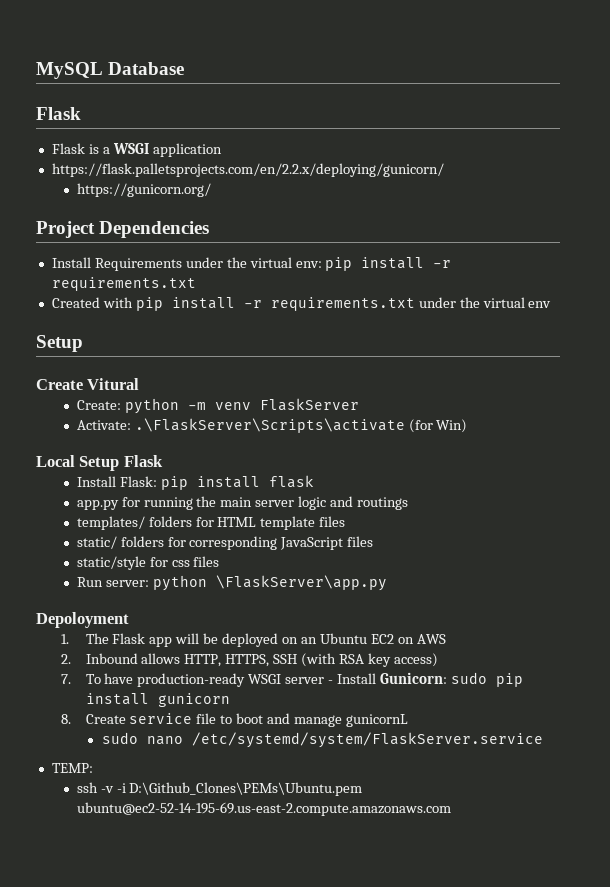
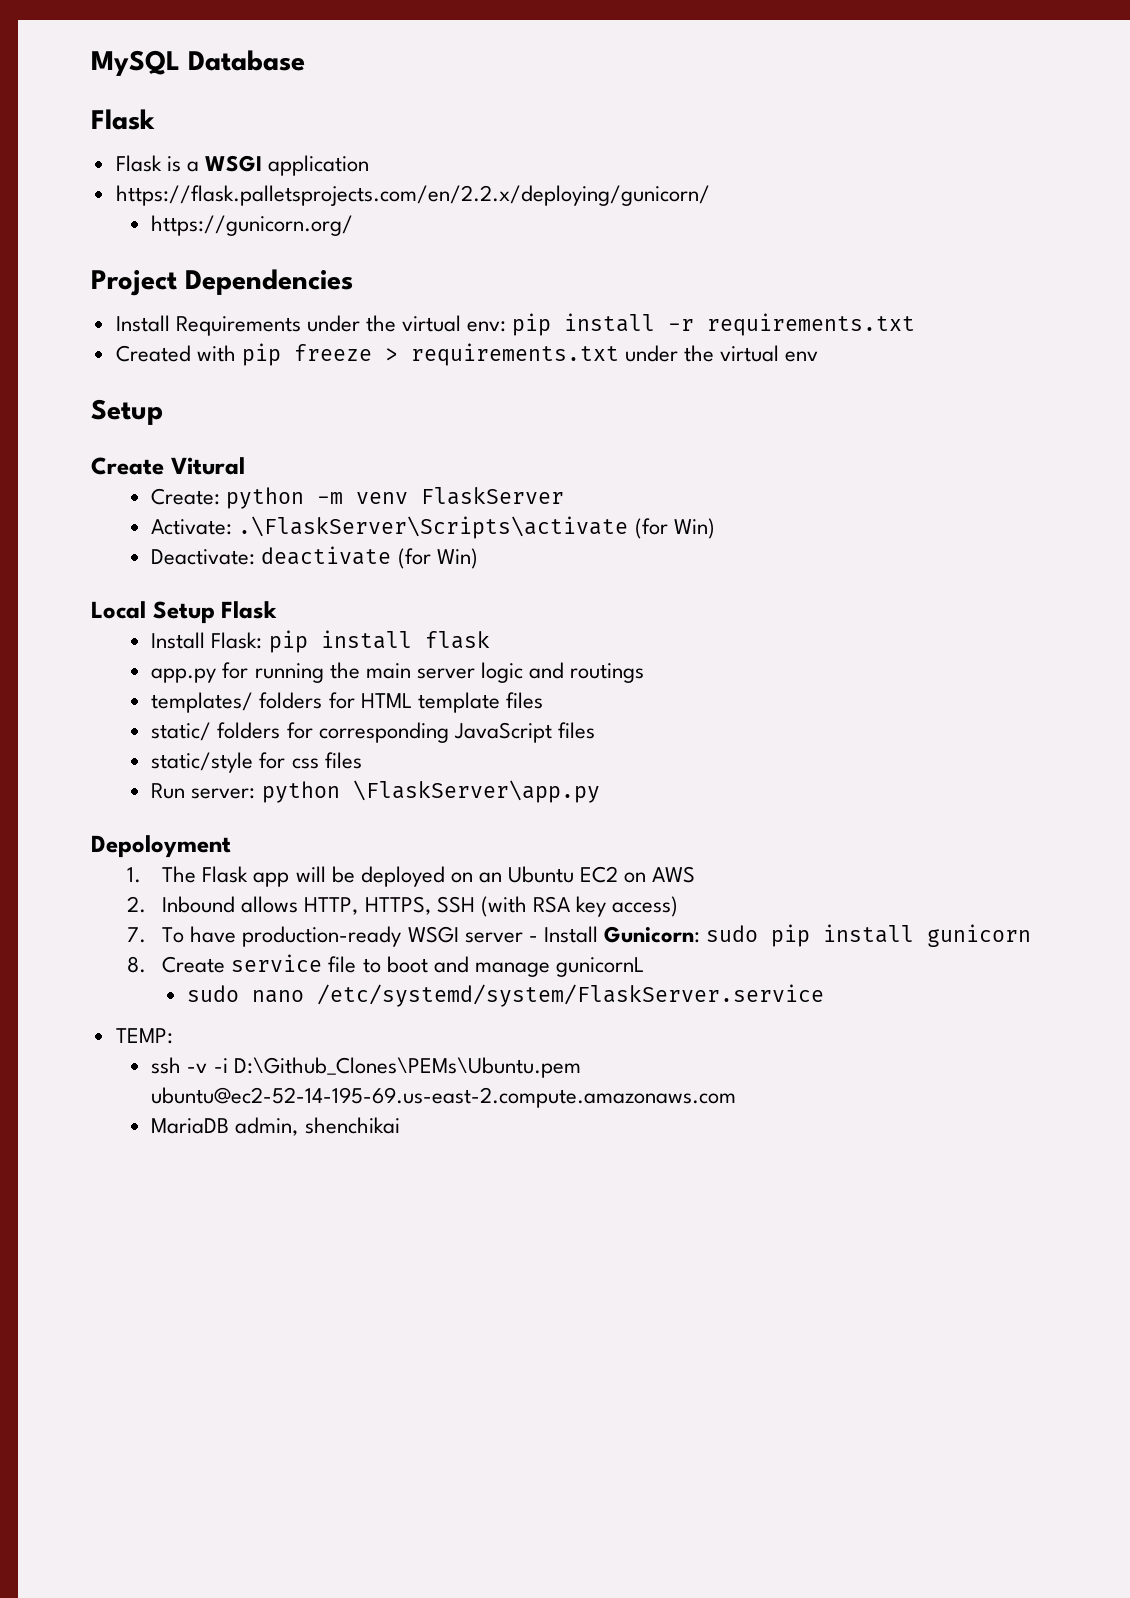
- Created with pip install -r requirements.txt under the virtual env
+ Created with pip freeze > requirements.txt under the virtual env
+ Deactivate: deactivate (for Win)
+ MariaDB admin, shenchikai

